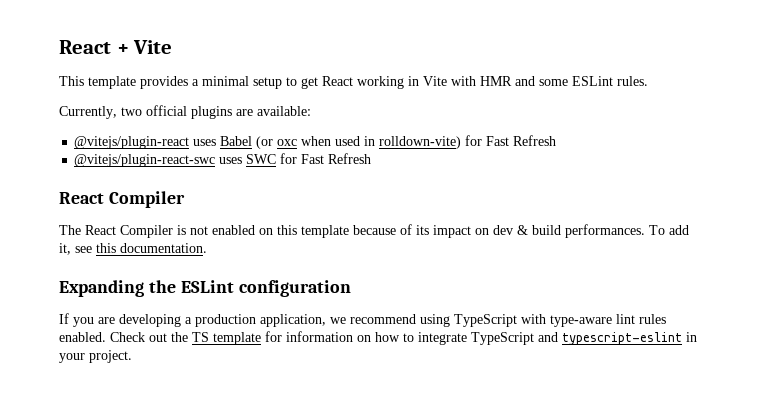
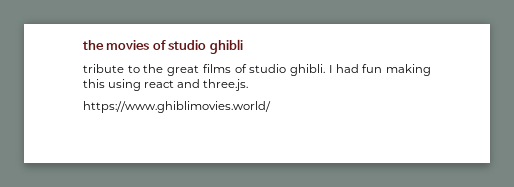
- React + Vite
- This template provides a minimal setup to get React working in Vite with HMR and some ESLint rules.
- Currently, two official plugins are available:
- @vitejs/plugin-react uses Babel (or oxc when used in rolldown-vite) for Fast Refresh
- @vitejs/plugin-react-swc uses SWC for Fast Refresh
- React Compiler
- The React Compiler is not enabled on this template because of its impact on dev & build performances. To add it, see this documentation.
- Expanding the ESLint configuration
- If you are developing a production application, we recommend using TypeScript with type-aware lint rules enabled. Check out the TS template for information on how to integrate TypeScript and typescript-eslint in your project.
+ the movies of studio ghibli
+ tribute to the great films of studio ghibli. I had fun making this using react and three.js.
+ https://www.ghiblimovies.world/

